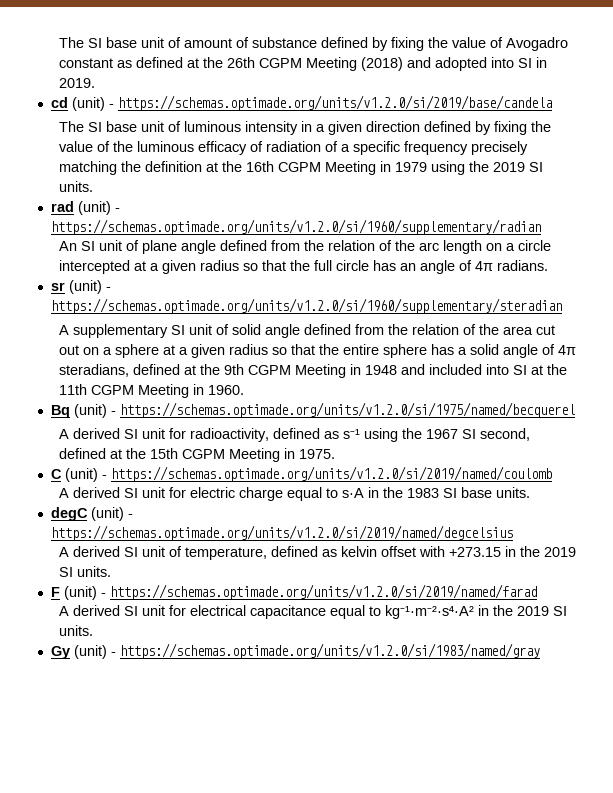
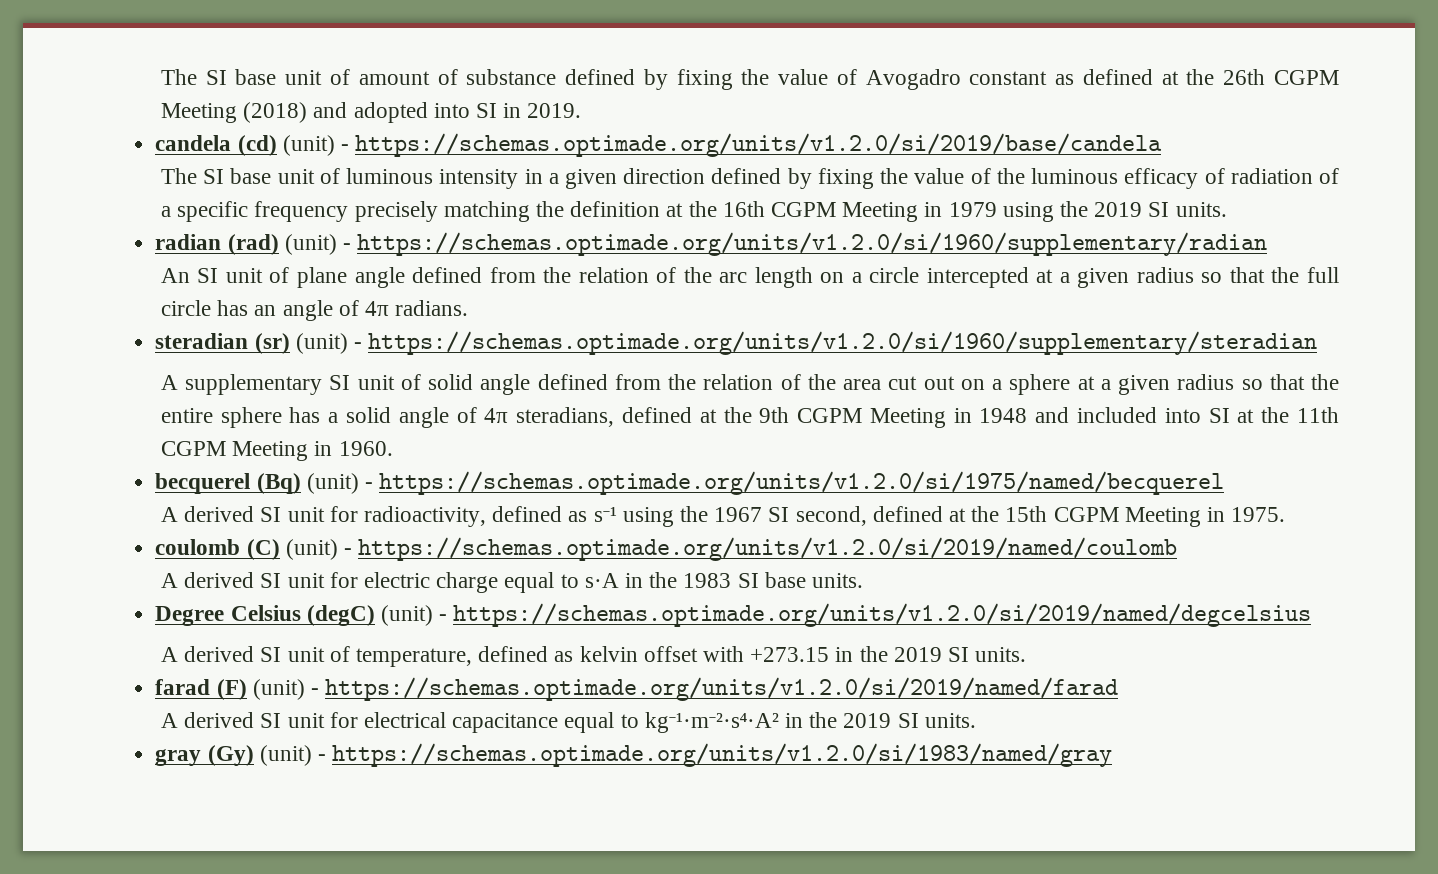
- cd (unit) - https://schemas.optimade.org/units/v1.2.0/si/2019/base/candela
+ candela (cd) (unit) - https://schemas.optimade.org/units/v1.2.0/si/2019/base/candela
- rad (unit) - https://schemas.optimade.org/units/v1.2.0/si/1960/supplementary/radian
+ radian (rad) (unit) - https://schemas.optimade.org/units/v1.2.0/si/1960/supplementary/radian
- sr (unit) - https://schemas.optimade.org/units/v1.2.0/si/1960/supplementary/steradian
+ steradian (sr) (unit) - https://schemas.optimade.org/units/v1.2.0/si/1960/supplementary/steradian
- Bq (unit) - https://schemas.optimade.org/units/v1.2.0/si/1975/named/becquerel
+ becquerel (Bq) (unit) - https://schemas.optimade.org/units/v1.2.0/si/1975/named/becquerel
- C (unit) - https://schemas.optimade.org/units/v1.2.0/si/2019/named/coulomb
+ coulomb (C) (unit) - https://schemas.optimade.org/units/v1.2.0/si/2019/named/coulomb
- degC (unit) - https://schemas.optimade.org/units/v1.2.0/si/2019/named/degcelsius
+ Degree Celsius (degC) (unit) - https://schemas.optimade.org/units/v1.2.0/si/2019/named/degcelsius
- F (unit) - https://schemas.optimade.org/units/v1.2.0/si/2019/named/farad
+ farad (F) (unit) - https://schemas.optimade.org/units/v1.2.0/si/2019/named/farad
- Gy (unit) - https://schemas.optimade.org/units/v1.2.0/si/1983/named/gray
+ gray (Gy) (unit) - https://schemas.optimade.org/units/v1.2.0/si/1983/named/gray

